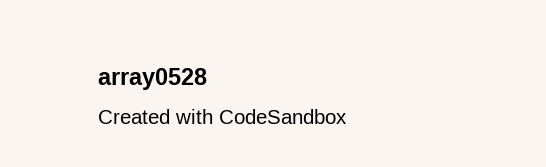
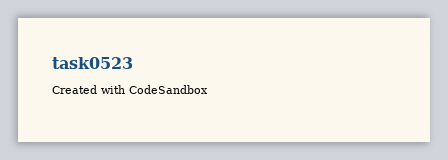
- array0528
+ task0523

